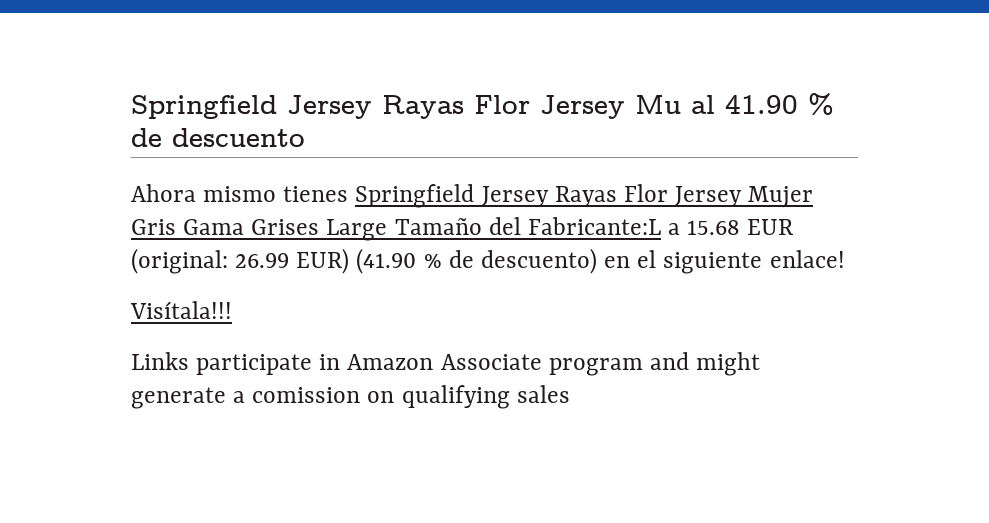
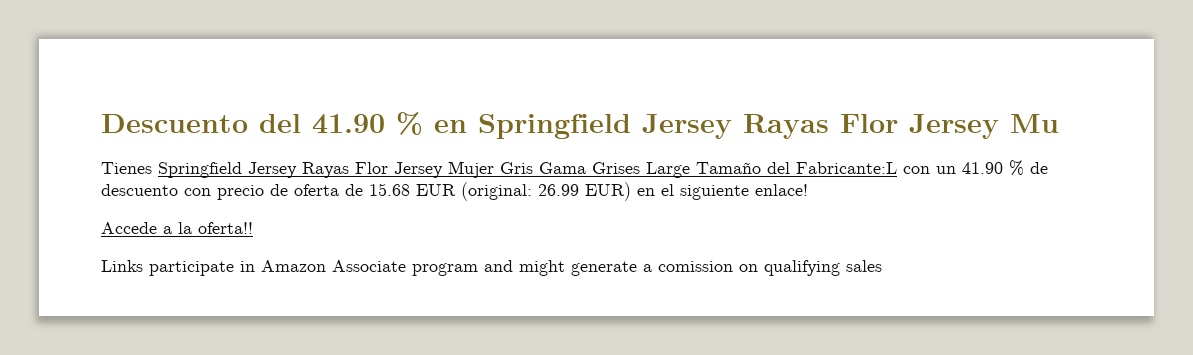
- Springfield Jersey Rayas Flor Jersey Mu al 41.90 % de descuento
- Ahora mismo tienes Springfield Jersey Rayas Flor Jersey Mujer Gris Gama Grises Large Tamaño del Fabricante:L a 15.68 EUR (original: 26.99 EUR) (41.90 % de descuento) en el siguiente enlace!
+ Descuento del 41.90 % en Springfield Jersey Rayas Flor Jersey Mu
+ Tienes Springfield Jersey Rayas Flor Jersey Mujer Gris Gama Grises Large Tamaño del Fabricante:L con un 41.90 % de descuento con precio de oferta de 15.68 EUR (original: 26.99 EUR) en el siguiente enlace!
- Visítala!!!
+ Accede a la oferta!!

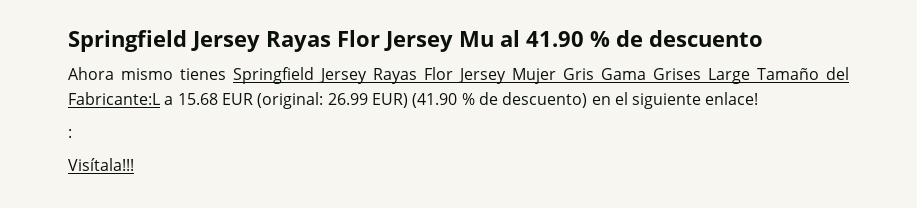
- Descuento del 41.90 % en Springfield Jersey Rayas Flor Jersey Mu
- Tienes Springfield Jersey Rayas Flor Jersey Mujer Gris Gama Grises Large Tamaño del Fabricante:L con un 41.90 % de descuento con precio de oferta de 15.68 EUR (original: 26.99 EUR) en el siguiente enlace!
+ Springfield Jersey Rayas Flor Jersey Mu al 41.90 % de descuento
+ Ahora mismo tienes Springfield Jersey Rayas Flor Jersey Mujer Gris Gama Grises Large Tamaño del Fabricante:L a 15.68 EUR (original: 26.99 EUR) (41.90 % de descuento) en el siguiente enlace!
- Accede a la oferta!!
- Links participate in Amazon Associate program and might generate a comission on qualifying sales
+ :
+ Visítala!!!

